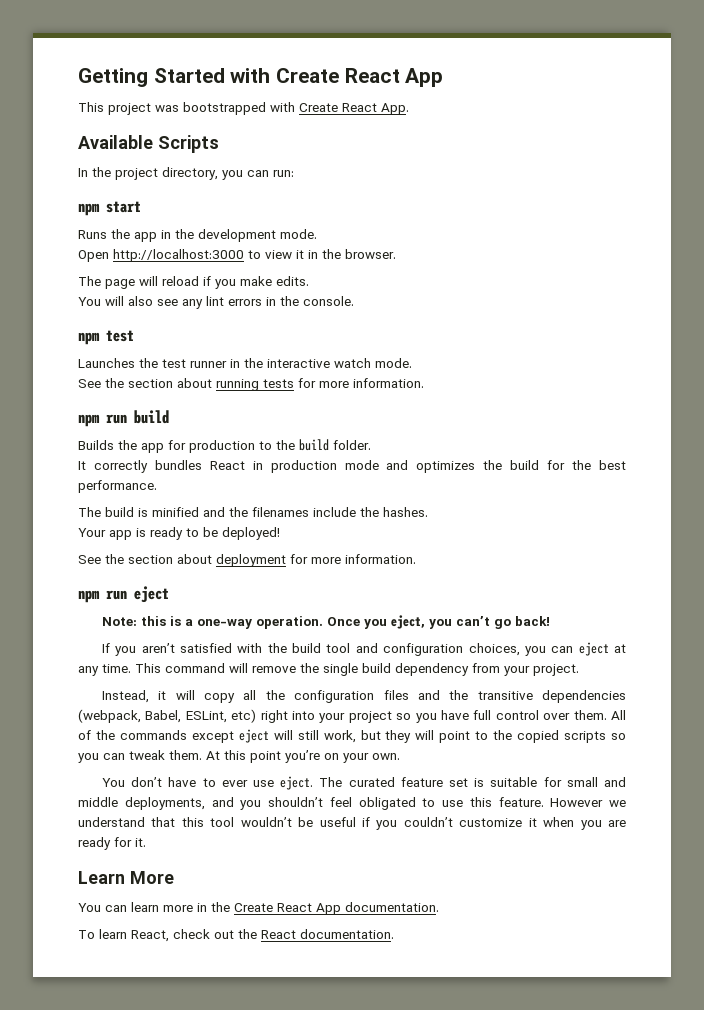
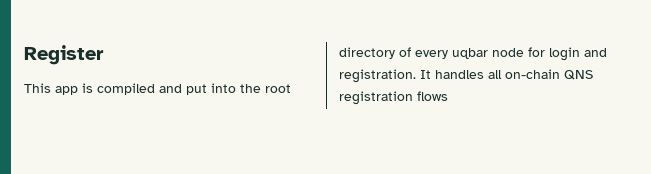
- Getting Started with Create React App
- This project was bootstrapped with Create React App.
- Available Scripts
- In the project directory, you can run:
- npm start
- Runs the app in the development mode.
- Open http://localhost:3000 to view it in the browser.
- The page will reload if you make edits.
- You will also see any lint errors in the console.
- npm test
- Launches the test runner in the interactive watch mode.
- See the section about running tests for more information.
- npm run build
- Builds the app for production to the build folder.
- It correctly bundles React in production mode and optimizes the build for the best performance.
- The build is minified and the filenames include the hashes.
- Your app is ready to be deployed!
- See the section about deployment for more information.
- npm run eject
- Note: this is a one-way operation. Once you eject, you can’t go back!
- If you aren’t satisfied with the build tool and configuration choices, you can eject at any time. This command will remove the single build dependency from your project.
- Instead, it will copy all the configuration files and the transitive dependencies (webpack, Babel, ESLint, etc) right into your project so you have full control over them. All of the commands except eject will still work, but they will point to the copied scripts so you can tweak them. At this point you’re on your own.
- You don’t have to ever use eject. The curated feature set is suitable for small and middle deployments, and you shouldn’t feel obligated to use this feature. However we understand that this tool wouldn’t be useful if you couldn’t customize it when you are ready for it.
- Learn More
- You can learn more in the Create React App documentation.
- To learn React, check out the React documentation.
+ Register
+ This app is compiled and put into the root directory of every uqbar node for login and registration. It handles all on-chain QNS registration flows

